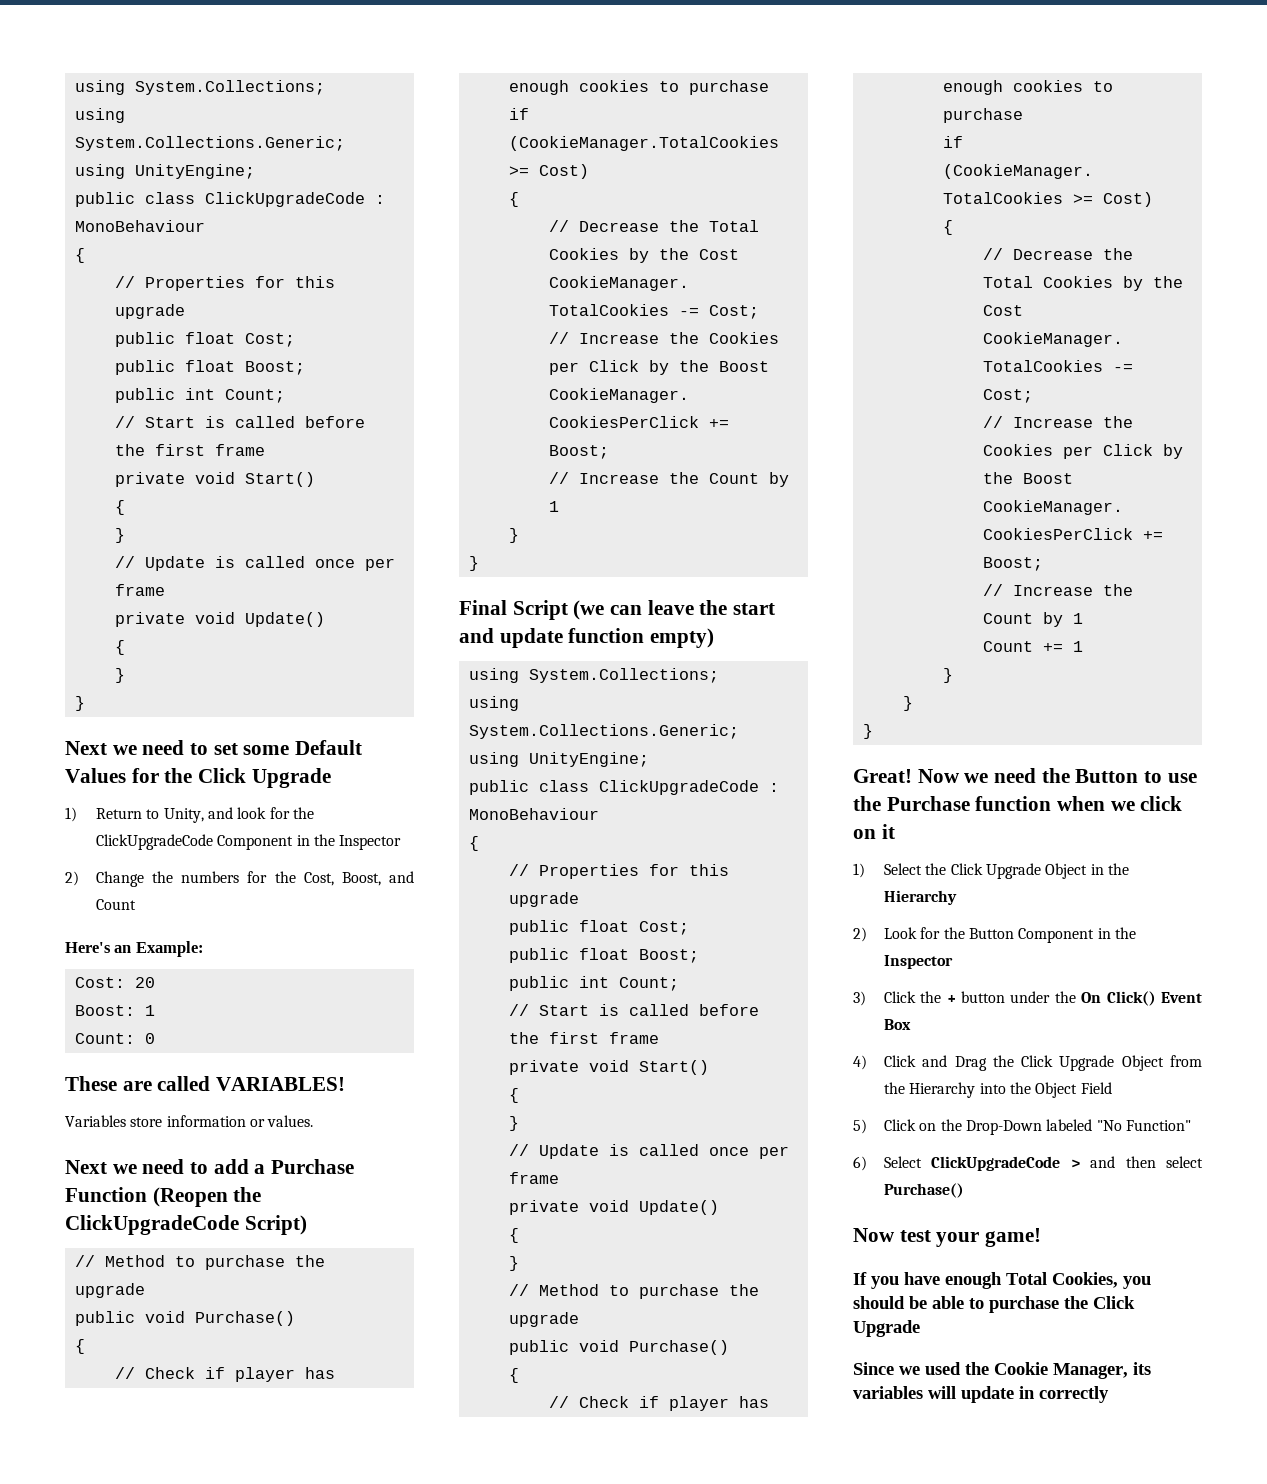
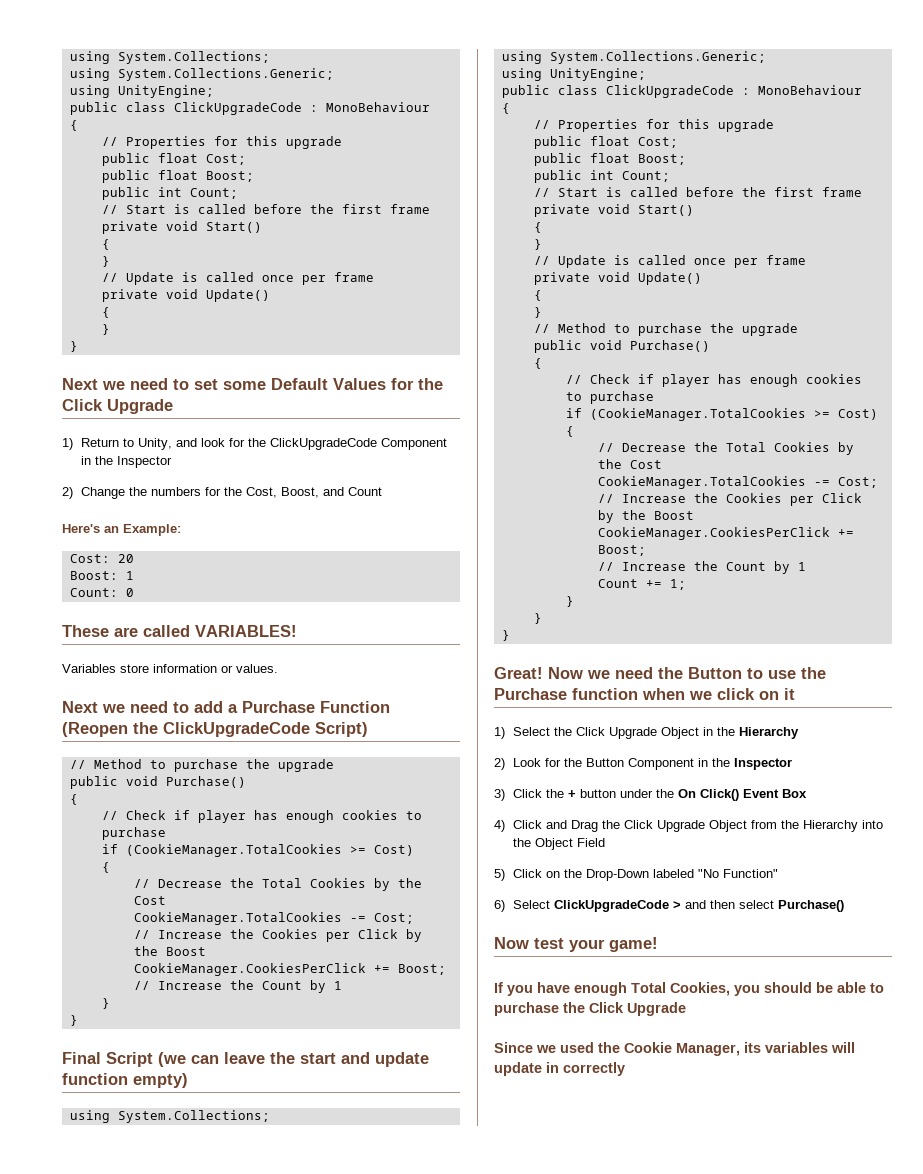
- Count += 1
+ Count += 1;

